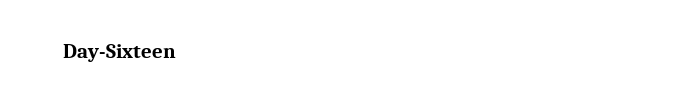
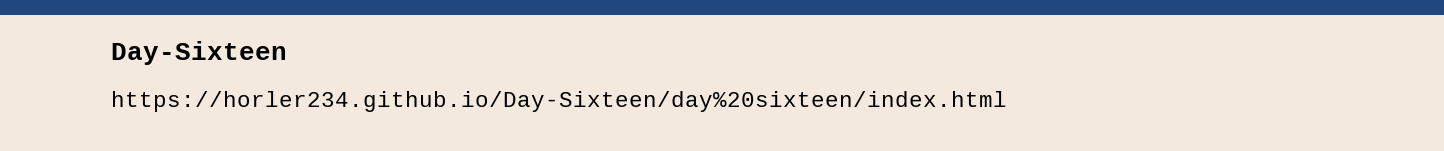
+ https://horler234.github.io/Day-Sixteen/day%20sixteen/index.html

